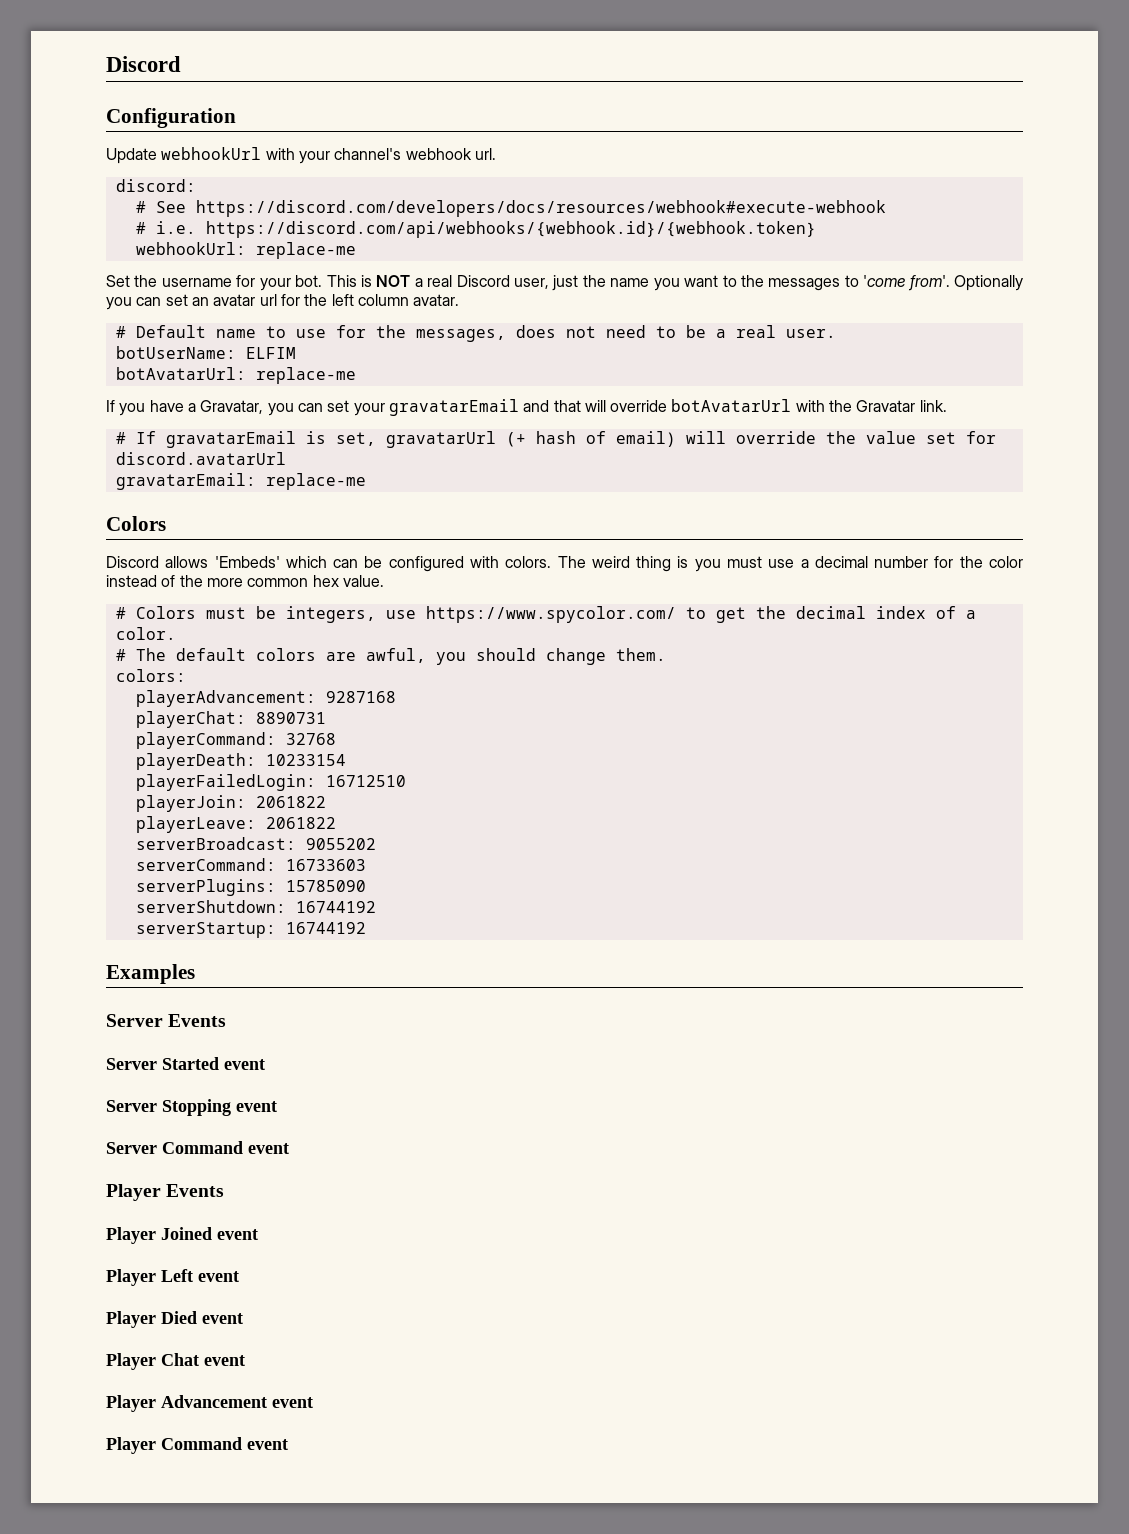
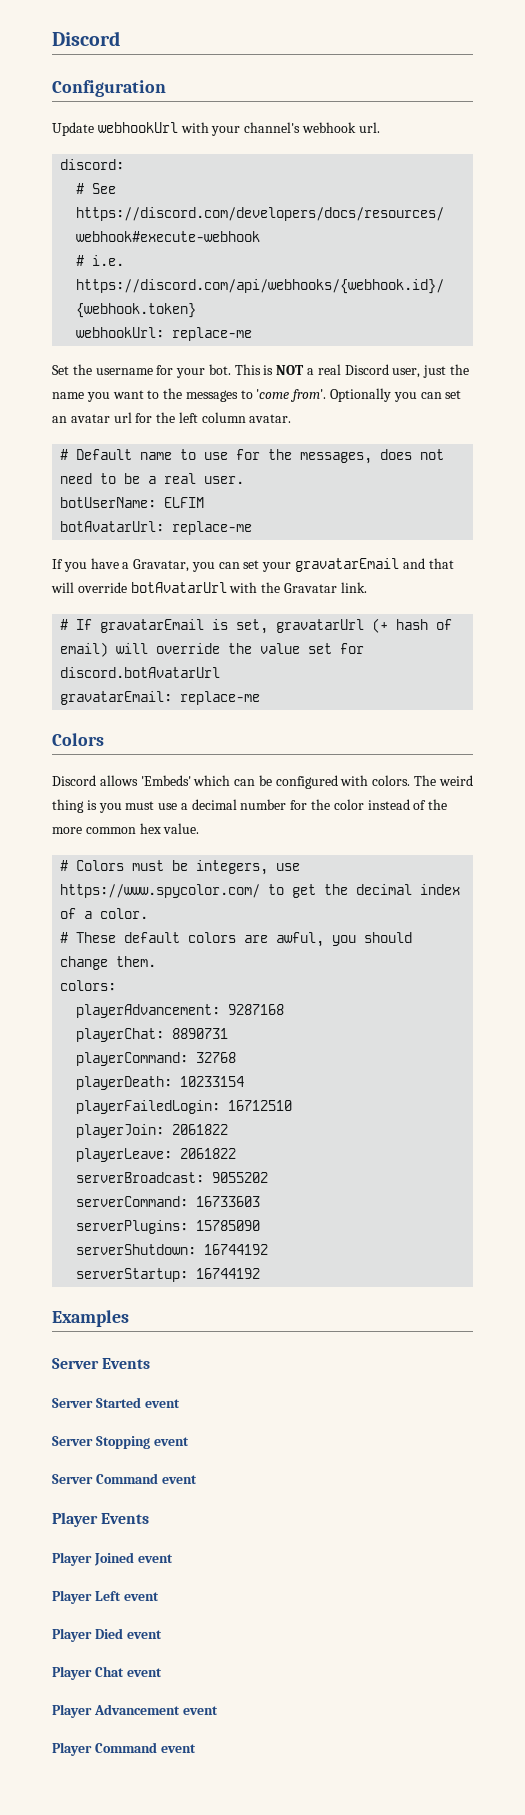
- # If gravatarEmail is set, gravatarUrl (+ hash of email) will override the value set for discord.avatarUrl
+ # If gravatarEmail is set, gravatarUrl (+ hash of email) will override the value set for discord.botAvatarUrl
- # The default colors are awful, you should change them.
+ # These default colors are awful, you should change them.

